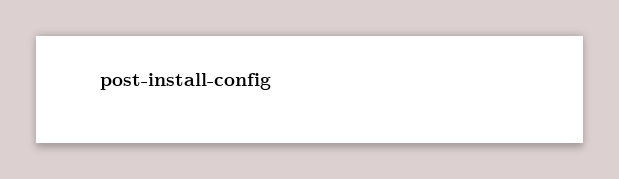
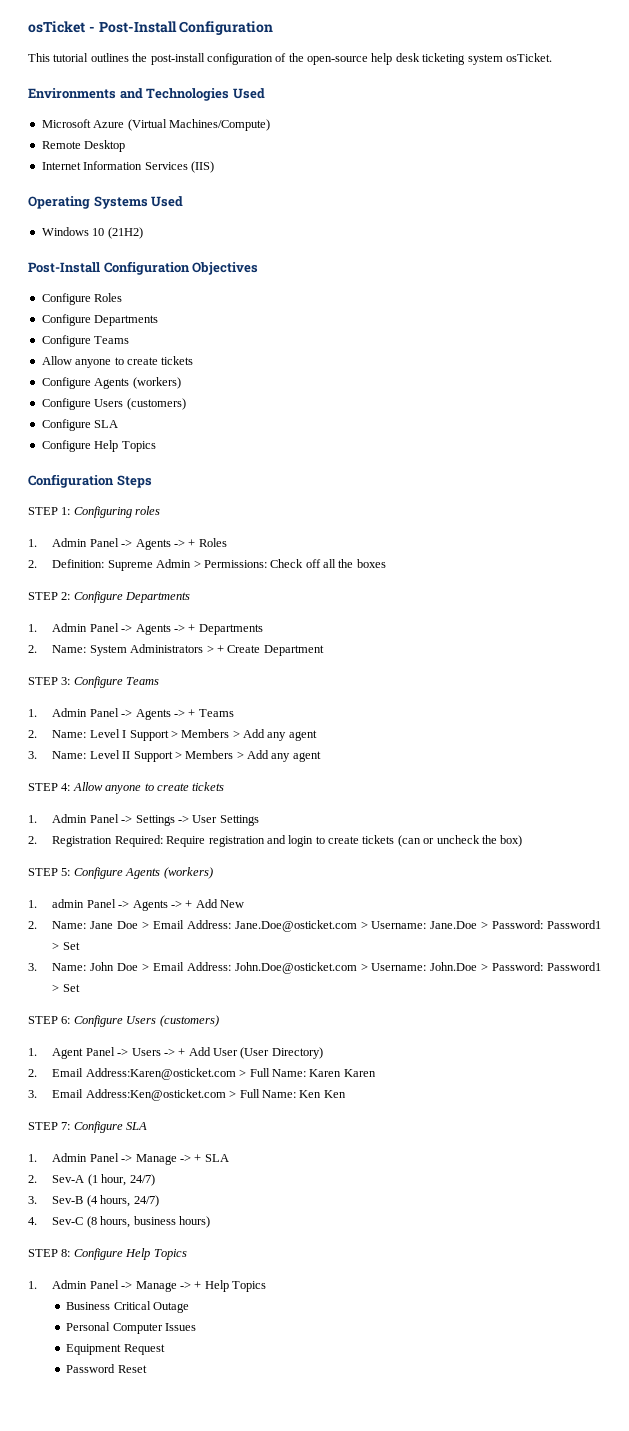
- post-install-config
+ osTicket - Post-Install Configuration
+ This tutorial outlines the post-install configuration of the open-source help desk ticketing system osTicket.
+ Environments and Technologies Used
+ Microsoft Azure (Virtual Machines/Compute)
+ Remote Desktop
+ Internet Information Services (IIS)
+ Operating Systems Used
+ Windows 10 (21H2)
+ Post-Install Configuration Objectives
+ Configure Roles
+ Configure Departments
+ Configure Teams
+ Allow anyone to create tickets
+ Configure Agents (workers)
+ Configure Users (customers)
+ Configure SLA
+ Configure Help Topics
+ Configuration Steps
+ STEP 1: Configuring roles
+ 1. Admin Panel -> Agents -> + Roles
+ 2. Definition: Supreme Admin > Permissions: Check off all the boxes
+ STEP 2: Configure Departments
+ 1. Admin Panel -> Agents -> + Departments
+ 2. Name: System Administrators > + Create Department
+ STEP 3: Configure Teams
+ 1. Admin Panel -> Agents -> + Teams
+ 2. Name: Level I Support > Members > Add any agent
+ 3. Name: Level II Support > Members > Add any agent
+ STEP 4: Allow anyone to create tickets
+ 1. Admin Panel -> Settings -> User Settings
+ 2. Registration Required: Require registration and login to create tickets (can or uncheck the box)
+ STEP 5: Configure Agents (workers)
+ 1. admin Panel -> Agents -> + Add New
+ 2. Name: Jane Doe > Email Address: Jane.Doe@osticket.com > Username: Jane.Doe > Password: Password1 > Set
+ 3. Name: John Doe > Email Address: John.Doe@osticket.com > Username: John.Doe > Password: Password1 > Set
+ STEP 6: Configure Users (customers)
+ 1. Agent Panel -> Users -> + Add User (User Directory)
+ 2. Email Address:Karen@osticket.com > Full Name: Karen Karen
+ 3. Email Address:Ken@osticket.com > Full Name: Ken Ken
+ STEP 7: Configure SLA
+ 1. Admin Panel -> Manage -> + SLA
+ 2. Sev-A (1 hour, 24/7)
+ 3. Sev-B (4 hours, 24/7)
+ 4. Sev-C (8 hours, business hours)
+ STEP 8: Configure Help Topics
+ 1. Admin Panel -> Manage -> + Help Topics
+ Business Critical Outage
+ Personal Computer Issues
+ Equipment Request
+ Password Reset

